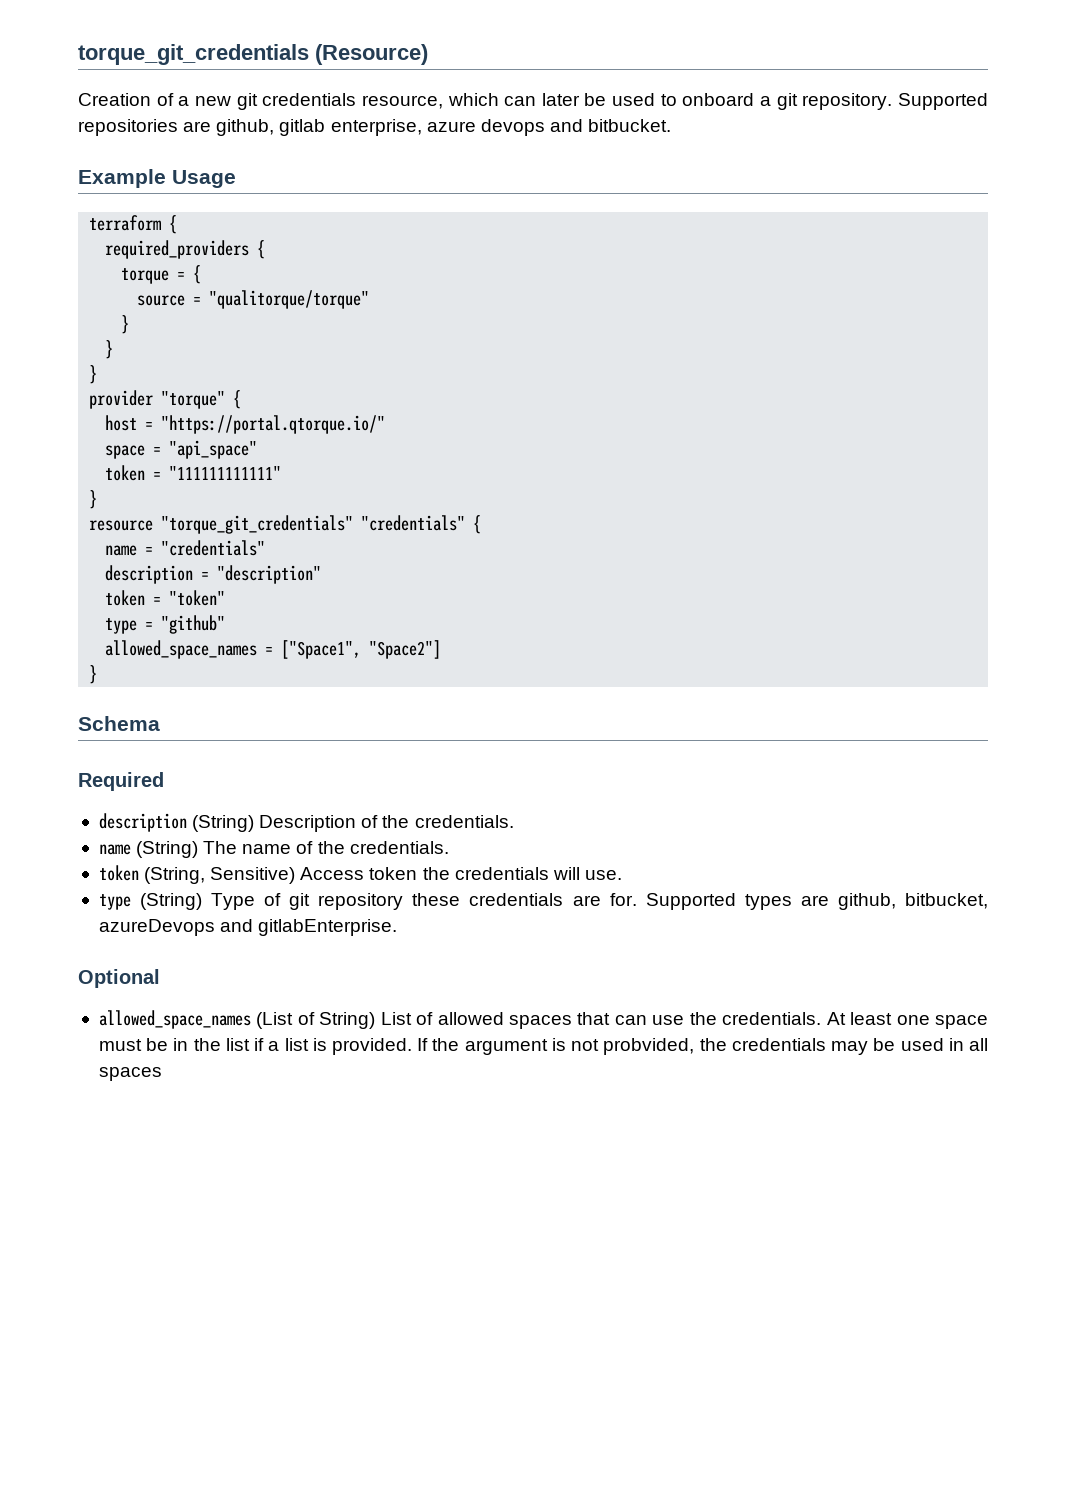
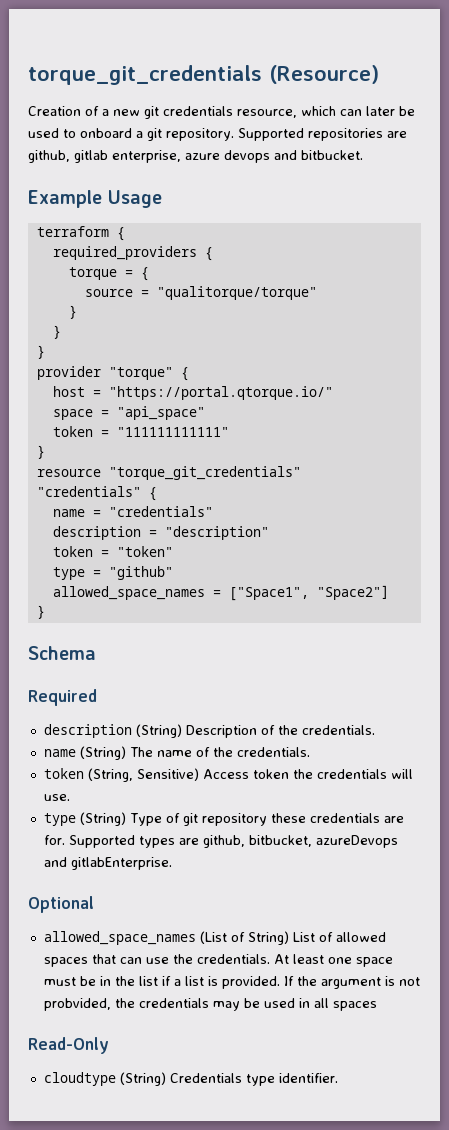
+ Read-Only
+ cloudtype (String) Credentials type identifier.

